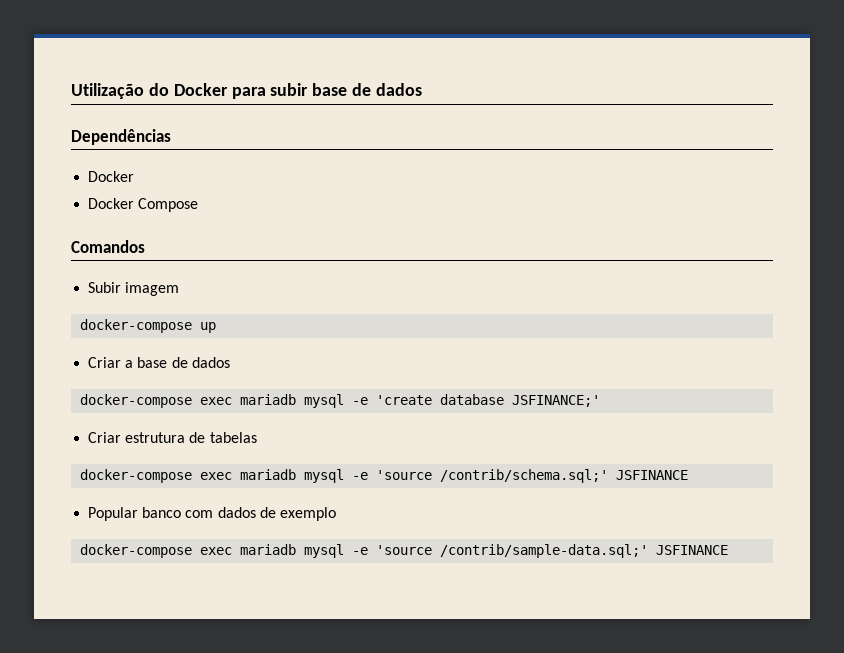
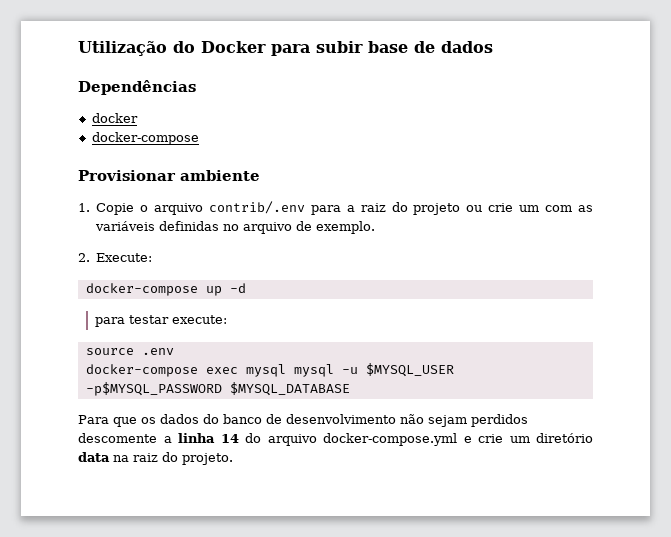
  Dependências
- Docker
- Docker Compose
- Comandos
- Subir imagem
- docker-compose up
- Criar a base de dados
- docker-compose exec mariadb mysql -e 'create database JSFINANCE;'
- Criar estrutura de tabelas
- docker-compose exec mariadb mysql -e 'source /contrib/schema.sql;' JSFINANCE
- Popular banco com dados de exemplo
- docker-compose exec mariadb mysql -e 'source /contrib/sample-data.sql;' JSFINANCE
+ docker
+ docker-compose
+ Provisionar ambiente
+ 1. Copie o arquivo contrib/.env para a raiz do projeto ou crie um com as variáveis definidas no arquivo de exemplo.
+ 2. Execute:
+ docker-compose up -d
+ para testar execute:
+ source .env
+ docker-compose exec mysql mysql -u $MYSQL_USER -p$MYSQL_PASSWORD $MYSQL_DATABASE
+ Para que os dados do banco de desenvolvimento não sejam perdidos descomente a linha 14 do arquivo docker-compose.yml e crie um diretório data na raiz do projeto.

